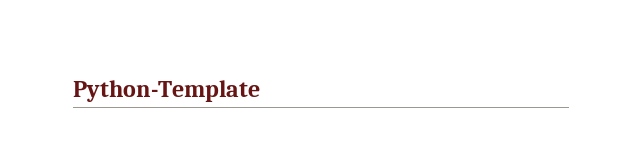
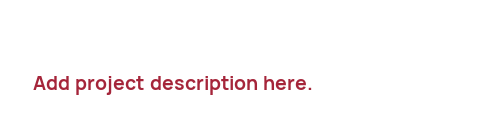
- Python-Template
+ Add project description here.

